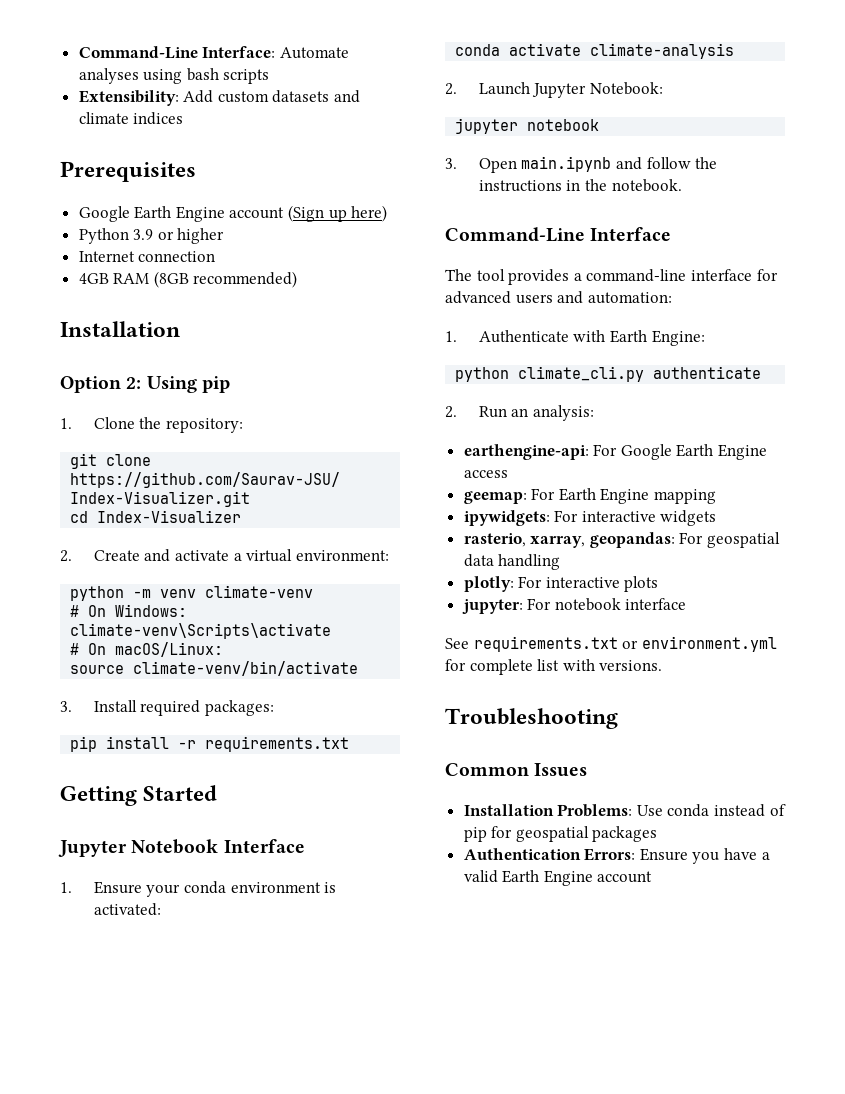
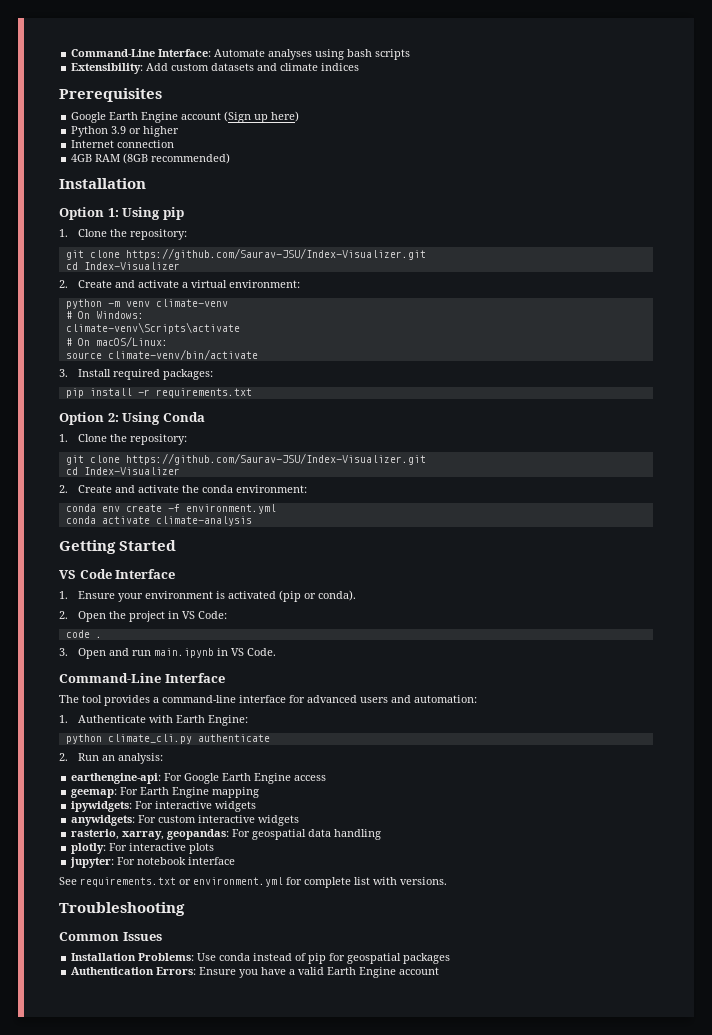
- Option 2: Using pip
+ Option 1: Using pip
+ Option 2: Using Conda
+ 1. Clone the repository:
+ git clone https://github.com/Saurav-JSU/Index-Visualizer.git
+ cd Index-Visualizer
+ 2. Create and activate the conda environment:
+ conda env create -f environment.yml
+ conda activate climate-analysis
- Jupyter Notebook Interface
+ VS Code Interface
- 1. Ensure your conda environment is activated:
- conda activate climate-analysis
- 2. Launch Jupyter Notebook:
- jupyter notebook
- 3. Open main.ipynb and follow the instructions in the notebook.
+ 1. Ensure your environment is activated (pip or conda).
+ 2. Open the project in VS Code:
+ code .
+ 3. Open and run main.ipynb in VS Code.
+ anywidgets: For custom interactive widgets

